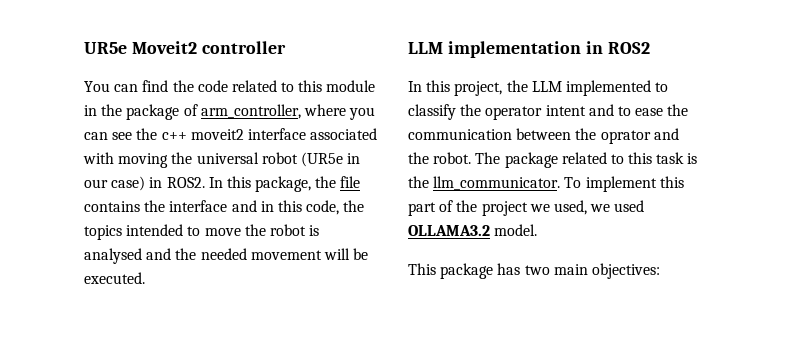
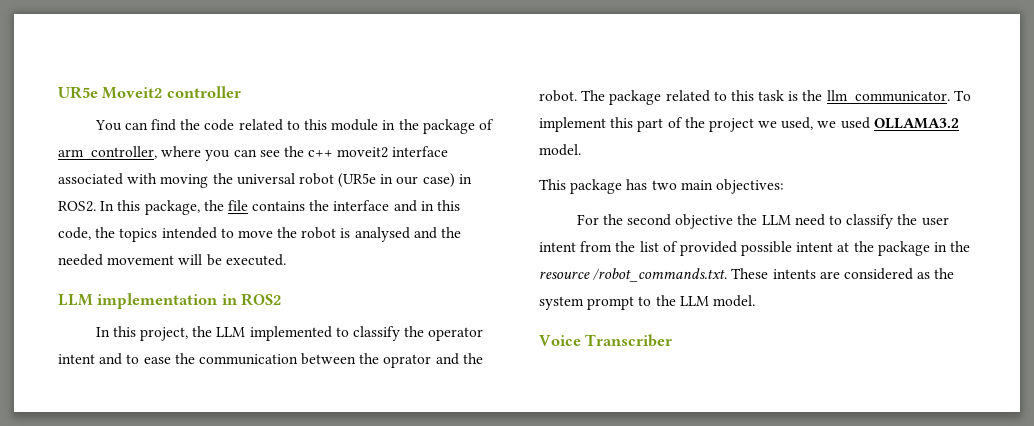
+ For the second objective the LLM need to classify the user intent from the list of provided possible intent at the package in the resource /robot_commands.txt. These intents are considered as the system prompt to the LLM model.
+ Voice Transcriber

